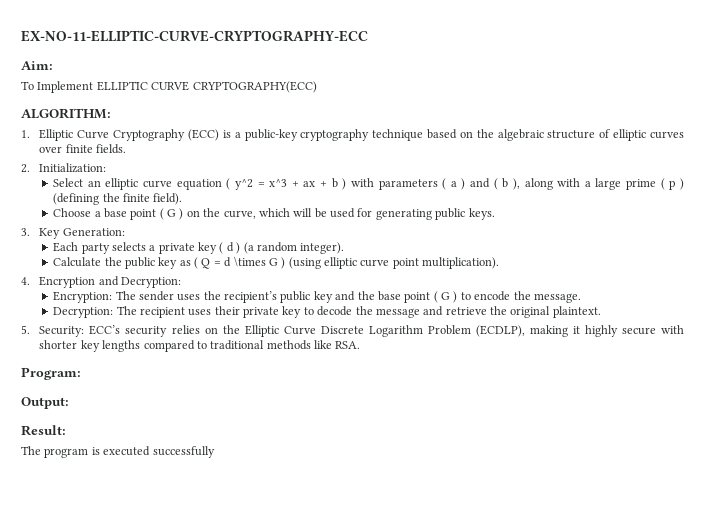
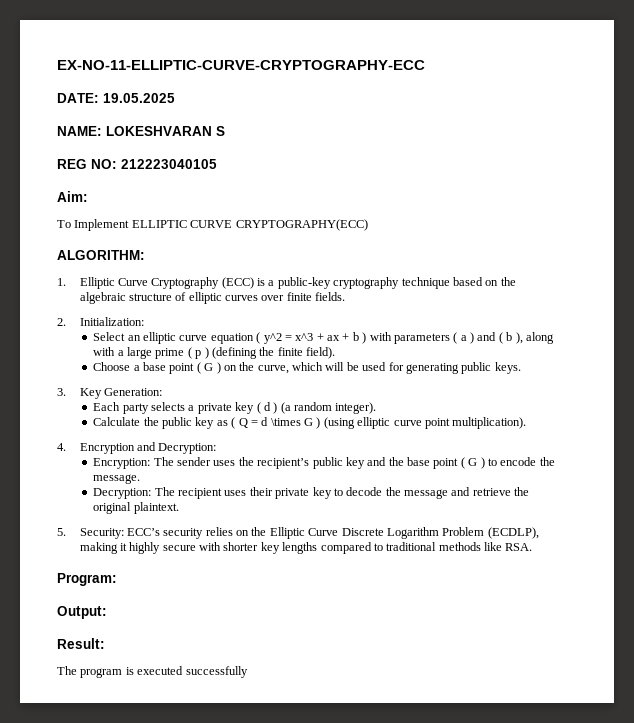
+ DATE: 19.05.2025
+ NAME: LOKESHVARAN S
+ REG NO: 212223040105

